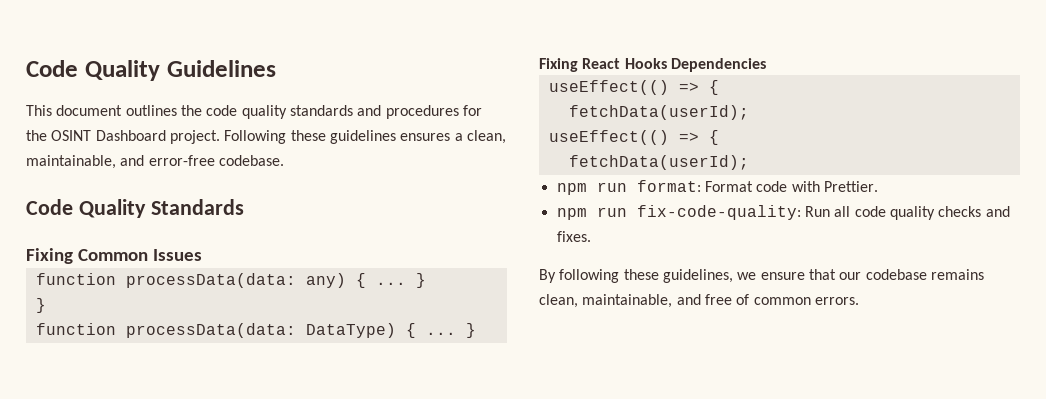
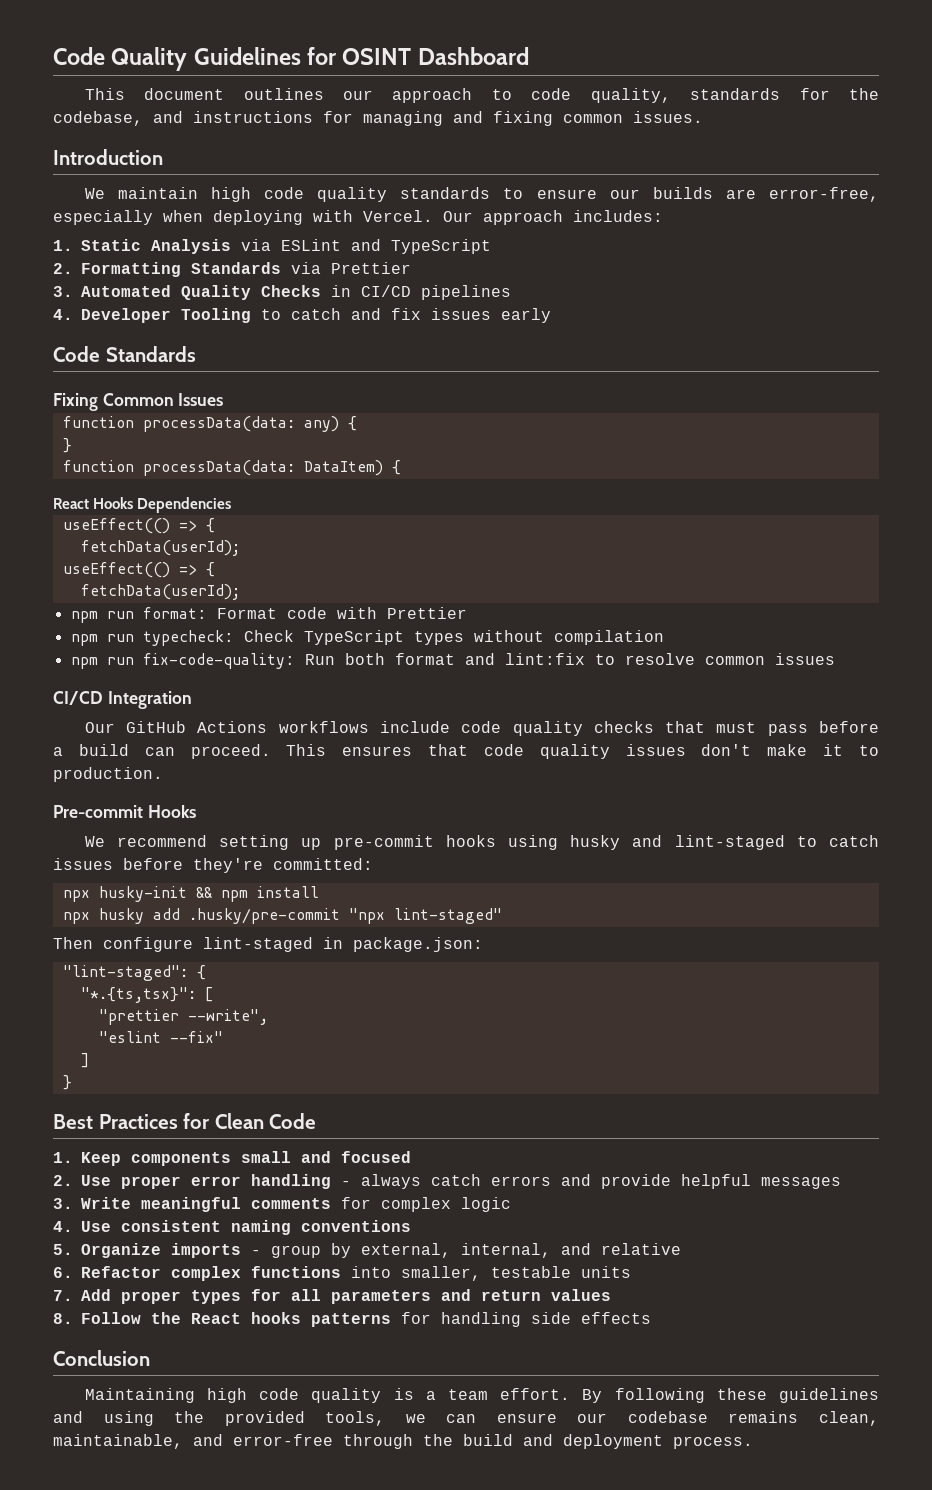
- Code Quality Guidelines
+ Code Quality Guidelines for OSINT Dashboard
- This document outlines the code quality standards and procedures for the OSINT Dashboard project. Following these guidelines ensures a clean, maintainable, and error-free codebase.
- Code Quality Standards
+ This document outlines our approach to code quality, standards for the codebase, and instructions for managing and fixing common issues.
+ Introduction
+ We maintain high code quality standards to ensure our builds are error-free, especially when deploying with Vercel. Our approach includes:
+ 1. Static Analysis via ESLint and TypeScript
+ 2. Formatting Standards via Prettier
+ 3. Automated Quality Checks in CI/CD pipelines
+ 4. Developer Tooling to catch and fix issues early
+ Code Standards
- function processData(data: any) { ... }
+ function processData(data: any) {
- function processData(data: DataType) { ... }
- Fixing React Hooks Dependencies
+ function processData(data: DataItem) {
+ React Hooks Dependencies
- npm run format: Format code with Prettier.
- npm run fix-code-quality: Run all code quality checks and fixes.
- By following these guidelines, we ensure that our codebase remains clean, maintainable, and free of common errors.
+ npm run format: Format code with Prettier
+ npm run typecheck: Check TypeScript types without compilation
+ npm run fix-code-quality: Run both format and lint:fix to resolve common issues
+ CI/CD Integration
+ Our GitHub Actions workflows include code quality checks that must pass before a build can proceed. This ensures that code quality issues don't make it to production.
+ Pre-commit Hooks
+ We recommend setting up pre-commit hooks using husky and lint-staged to catch issues before they're committed:
+ npx husky-init && npm install
+ npx husky add .husky/pre-commit "npx lint-staged"
+ Then configure lint-staged in package.json:
+ "lint-staged": {
+ "*.{ts,tsx}": [
+ "prettier --write",
+ "eslint --fix"
+ ]
+ }
+ Best Practices for Clean Code
+ 1. Keep components small and focused
+ 2. Use proper error handling - always catch errors and provide helpful messages
+ 3. Write meaningful comments for complex logic
+ 4. Use consistent naming conventions
+ 5. Organize imports - group by external, internal, and relative
+ 6. Refactor complex functions into smaller, testable units
+ 7. Add proper types for all parameters and return values
+ 8. Follow the React hooks patterns for handling side effects
+ Conclusion
+ Maintaining high code quality is a team effort. By following these guidelines and using the provided tools, we can ensure our codebase remains clean, maintainable, and error-free through the build and deployment process.

